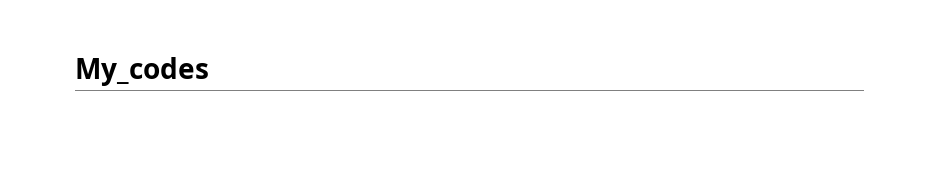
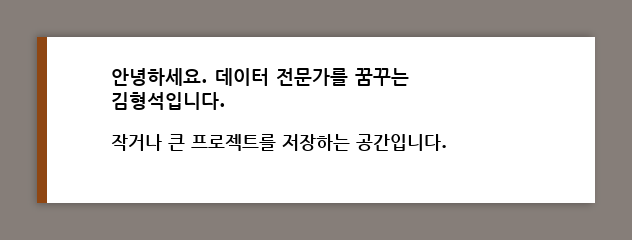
- My_codes
+ 안녕하세요. 데이터 전문가를 꿈꾸는 김형석입니다.
+ 작거나 큰 프로젝트를 저장하는 공간입니다.

